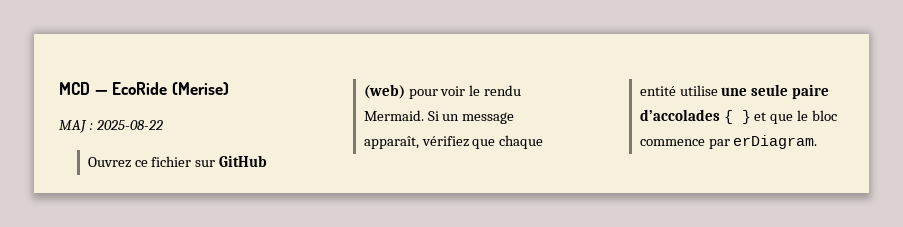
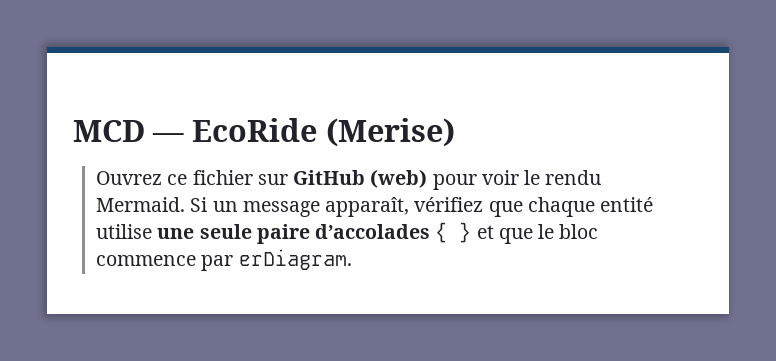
- MAJ : 2025-08-22

